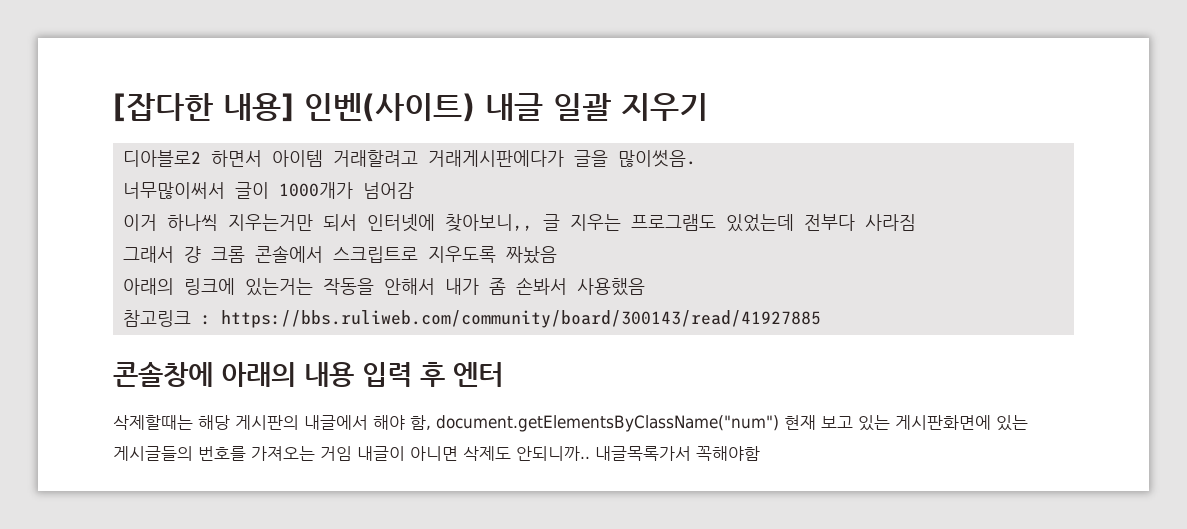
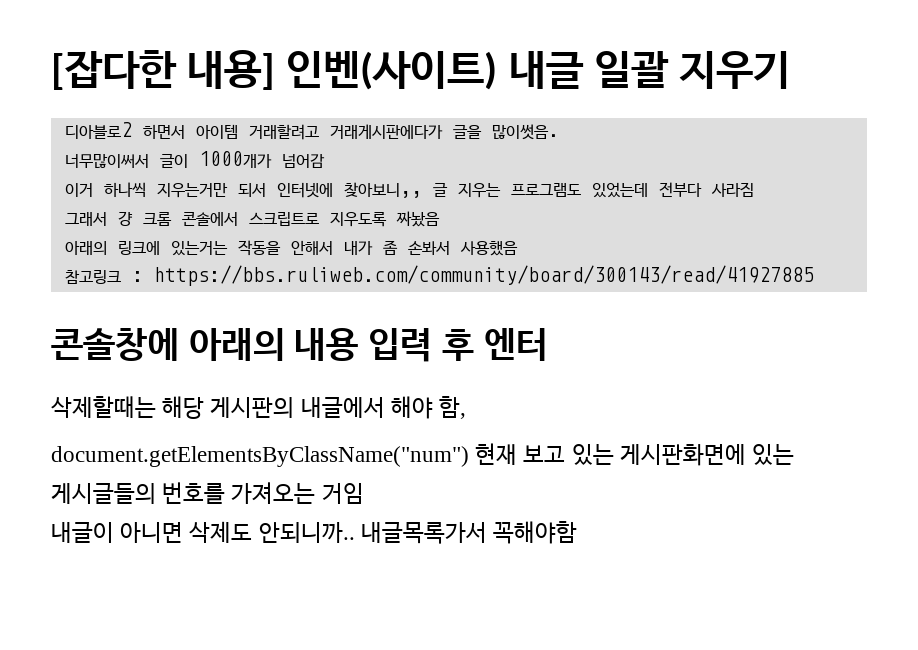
- 삭제할때는 해당 게시판의 내글에서 해야 함, document.getElementsByClassName("num") 현재 보고 있는 게시판화면에 있는 게시글들의 번호를 가져오는 거임 내글이 아니면 삭제도 안되니까..
+ 삭제할때는 해당 게시판의 내글에서 해야 함,
+ document.getElementsByClassName("num") 현재 보고 있는 게시판화면에 있는 게시글들의 번호를 가져오는 거임
+ 내글이 아니면 삭제도 안되니까..

